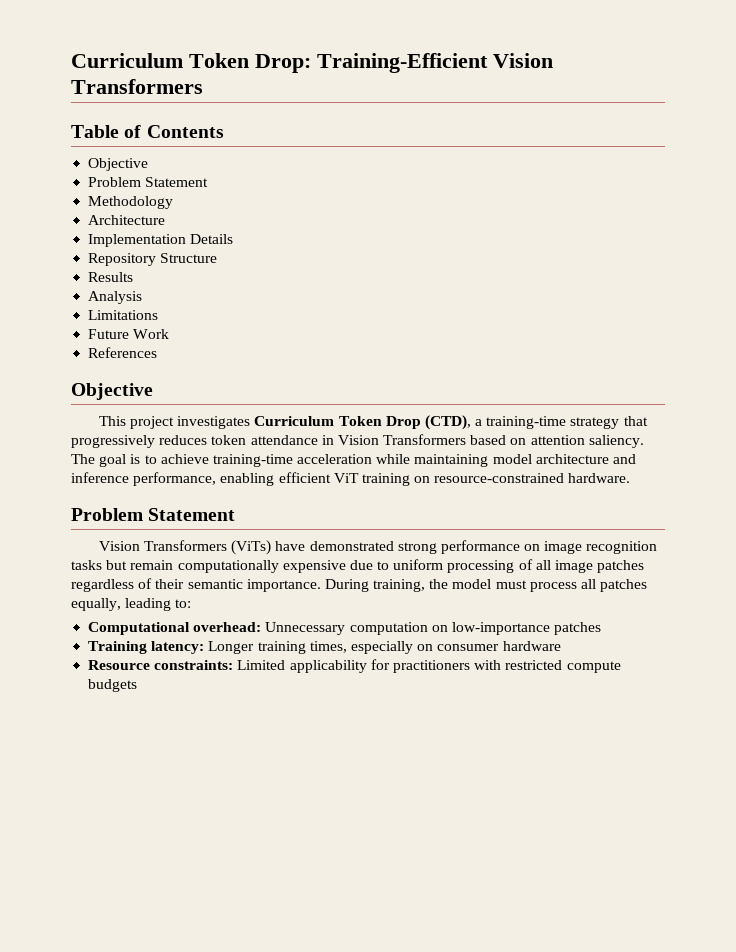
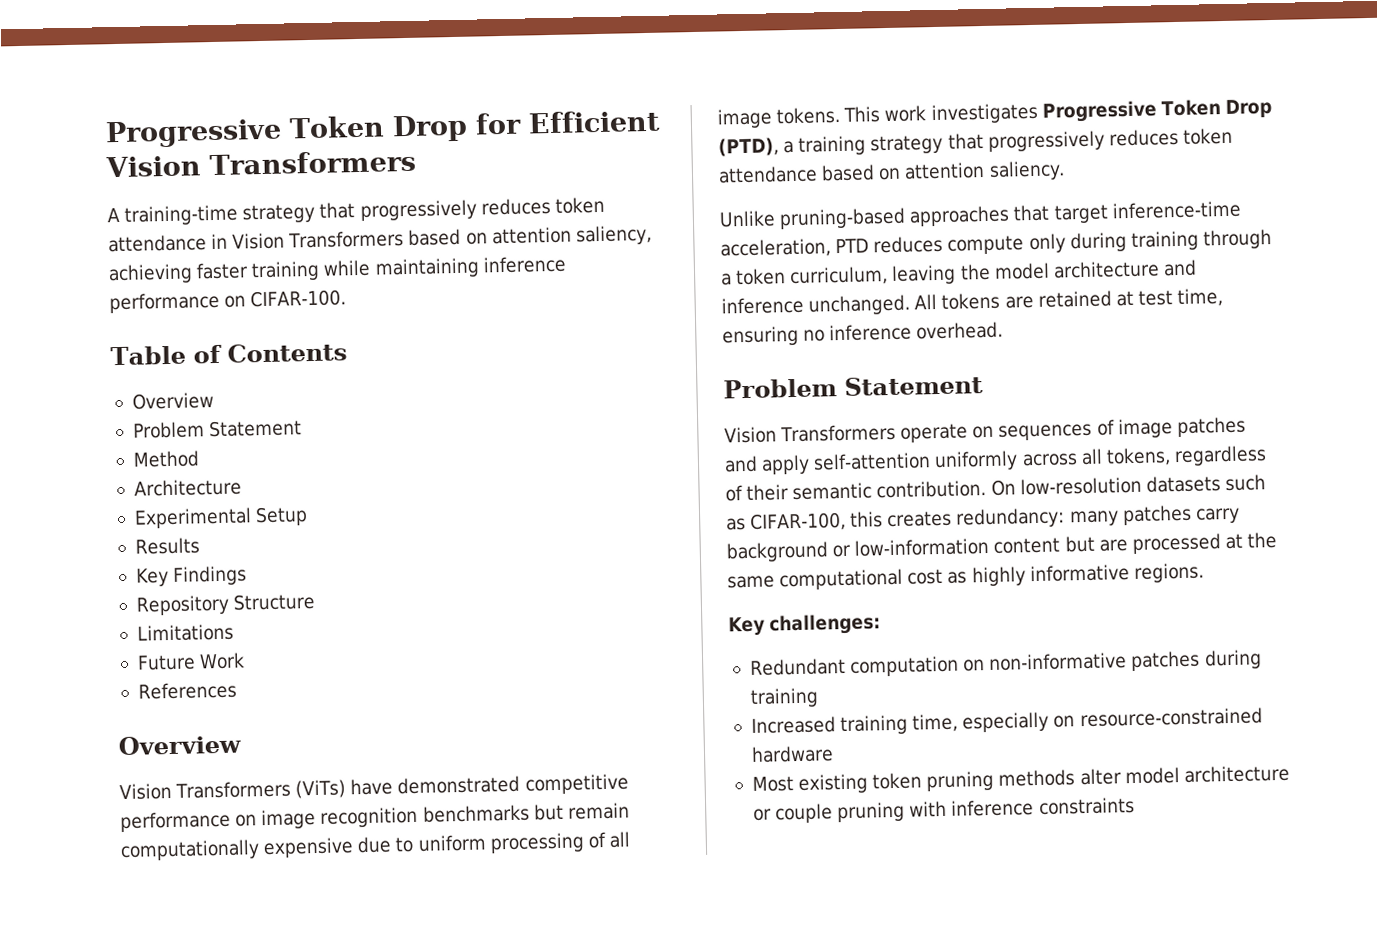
- Curriculum Token Drop: Training-Efficient Vision Transformers
+ Progressive Token Drop for Efficient Vision Transformers
+ A training-time strategy that progressively reduces token attendance in Vision Transformers based on attention saliency, achieving faster training while maintaining inference performance on CIFAR-100.
  Table of Contents
- Objective
+ Overview
  Problem Statement
- Methodology
+ Method
  Architecture
- Implementation Details
+ Experimental Setup
+ Results
+ Key Findings
  Repository Structure
- Results
- Analysis
  Limitations
  Future Work
  References
- Objective
- This project investigates Curriculum Token Drop (CTD), a training-time strategy that progressively reduces token attendance in Vision Transformers based on attention saliency. The goal is to achieve training-time acceleration while maintaining model architecture and inference performance, enabling efficient ViT training on resource-constrained hardware.
- Problem Statement
+ Overview
- Vision Transformers (ViTs) have demonstrated strong performance on image recognition tasks but remain computationally expensive due to uniform processing of all image patches regardless of their semantic importance. During training, the model must process all patches equally, leading to:
- Computational overhead: Unnecessary computation on low-importance patches
- Training latency: Longer training times, especially on consumer hardware
+ Vision Transformers (ViTs) have demonstrated competitive performance on image recognition benchmarks but remain computationally expensive due to uniform processing of all image tokens. This work investigates Progressive Token Drop (PTD), a training strategy that progressively reduces token attendance based on attention saliency.
+ Unlike pruning-based approaches that target inference-time acceleration, PTD reduces compute only during training through a token curriculum, leaving the model architecture and inference unchanged. All tokens are retained at test time, ensuring no inference overhead.
+ Problem Statement
+ Vision Transformers operate on sequences of image patches and apply self-attention uniformly across all tokens, regardless of their semantic contribution. On low-resolution datasets such as CIFAR-100, this creates redundancy: many patches carry background or low-information content but are processed at the same computational cost as highly informative regions.
+ Key challenges:
+ Redundant computation on non-informative patches during training
+ Increased training time, especially on resource-constrained hardware
- Resource constraints: Limited applicability for practitioners with restricted compute budgets
+ Most existing token pruning methods alter model architecture or couple pruning with inference constraints

